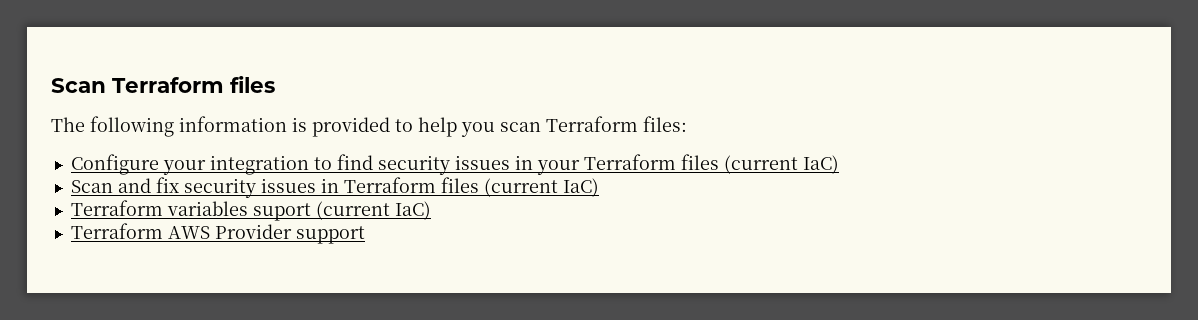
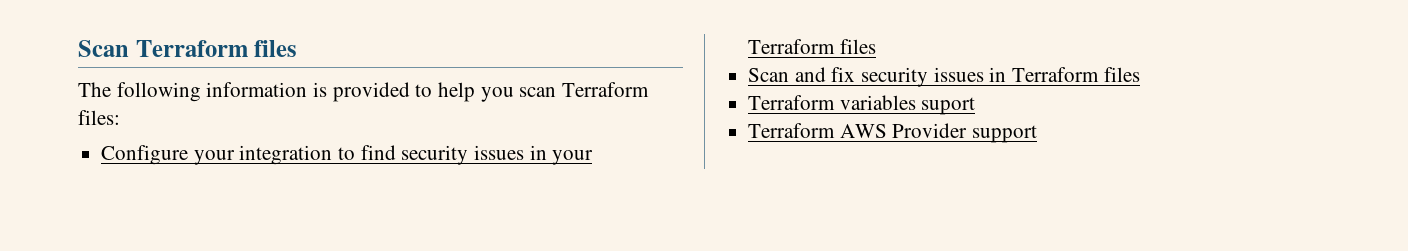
- Configure your integration to find security issues in your Terraform files (current IaC)
+ Configure your integration to find security issues in your Terraform files
- Scan and fix security issues in Terraform files (current IaC)
+ Scan and fix security issues in Terraform files
- Terraform variables suport (current IaC)
+ Terraform variables suport

